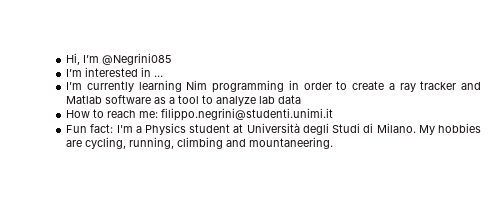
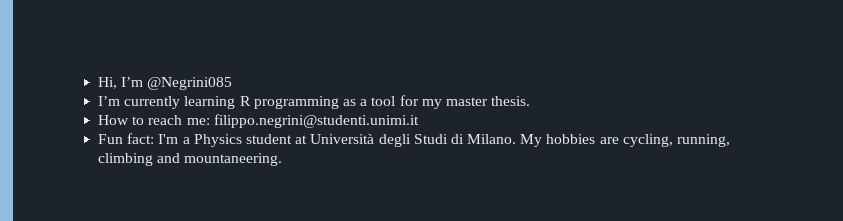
- I’m interested in ...
- I’m currently learning Nim programming in order to create a ray tracker and Matlab software as a tool to analyze lab data
+ I’m currently learning R programming as a tool for my master thesis.

